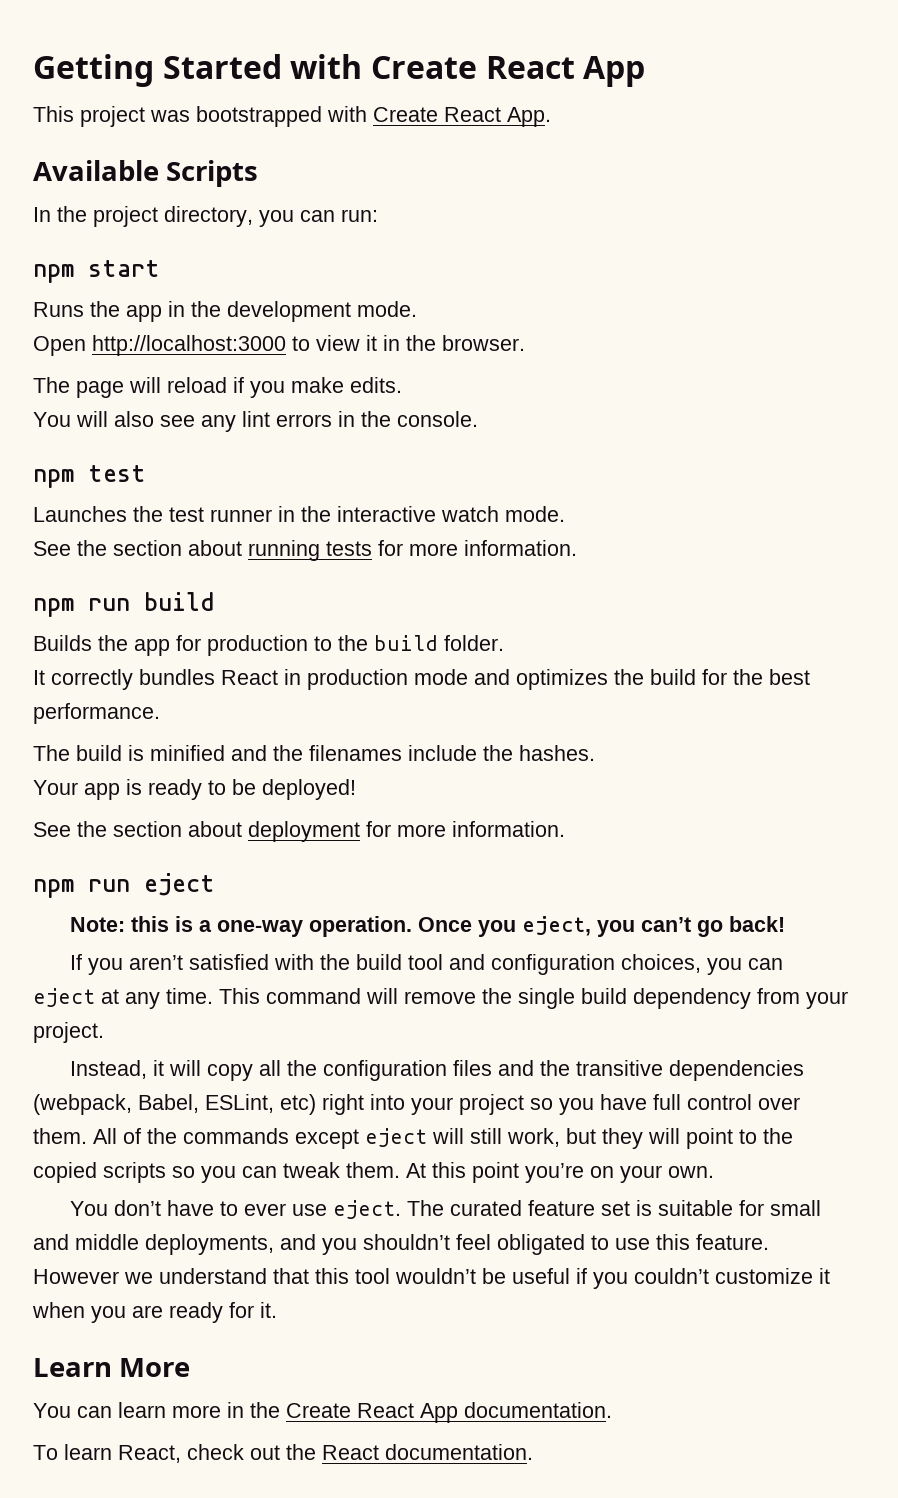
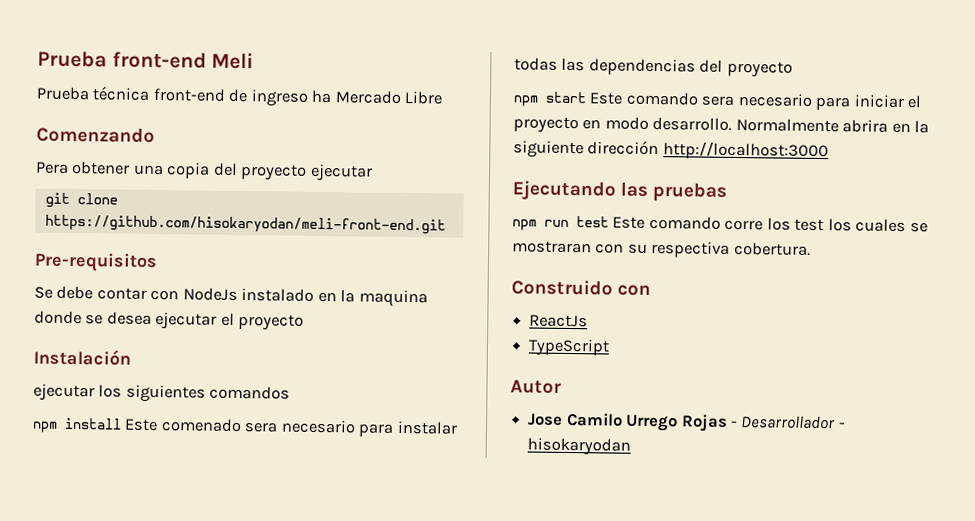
- Getting Started with Create React App
- This project was bootstrapped with Create React App.
- Available Scripts
- In the project directory, you can run:
- npm start
- Runs the app in the development mode.
- Open http://localhost:3000 to view it in the browser.
- The page will reload if you make edits.
- You will also see any lint errors in the console.
- npm test
- Launches the test runner in the interactive watch mode.
- See the section about running tests for more information.
- npm run build
- Builds the app for production to the build folder.
- It correctly bundles React in production mode and optimizes the build for the best performance.
- The build is minified and the filenames include the hashes.
- Your app is ready to be deployed!
- See the section about deployment for more information.
- npm run eject
- Note: this is a one-way operation. Once you eject, you can’t go back!
- If you aren’t satisfied with the build tool and configuration choices, you can eject at any time. This command will remove the single build dependency from your project.
- Instead, it will copy all the configuration files and the transitive dependencies (webpack, Babel, ESLint, etc) right into your project so you have full control over them. All of the commands except eject will still work, but they will point to the copied scripts so you can tweak them. At this point you’re on your own.
- You don’t have to ever use eject. The curated feature set is suitable for small and middle deployments, and you shouldn’t feel obligated to use this feature. However we understand that this tool wouldn’t be useful if you couldn’t customize it when you are ready for it.
- Learn More
- You can learn more in the Create React App documentation.
- To learn React, check out the React documentation.
+ Prueba front-end Meli
+ Prueba técnica front-end de ingreso ha Mercado Libre
+ Comenzando
+ Pera obtener una copia del proyecto ejecutar
+ git clone https://github.com/hisokaryodan/meli-front-end.git
+ Pre-requisitos
+ Se debe contar con NodeJs instalado en la maquina donde se desea ejecutar el proyecto
+ Instalación
+ ejecutar los siguientes comandos
+ npm install Este comenado sera necesario para instalar todas las dependencias del proyecto
+ npm start Este comando sera necesario para iniciar el proyecto en modo desarrollo. Normalmente abrira en la siguiente dirección http://localhost:3000
+ Ejecutando las pruebas
+ npm run test Este comando corre los test los cuales se mostraran con su respectiva cobertura.
+ Construido con
+ ReactJs
+ TypeScript
+ Autor
+ Jose Camilo Urrego Rojas - Desarrollador - hisokaryodan

